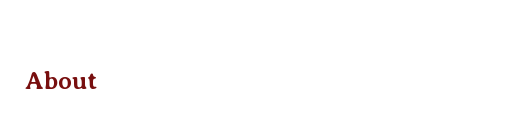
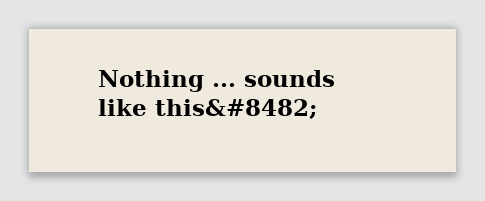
- About
+ Nothing ... sounds like this&#8482;

